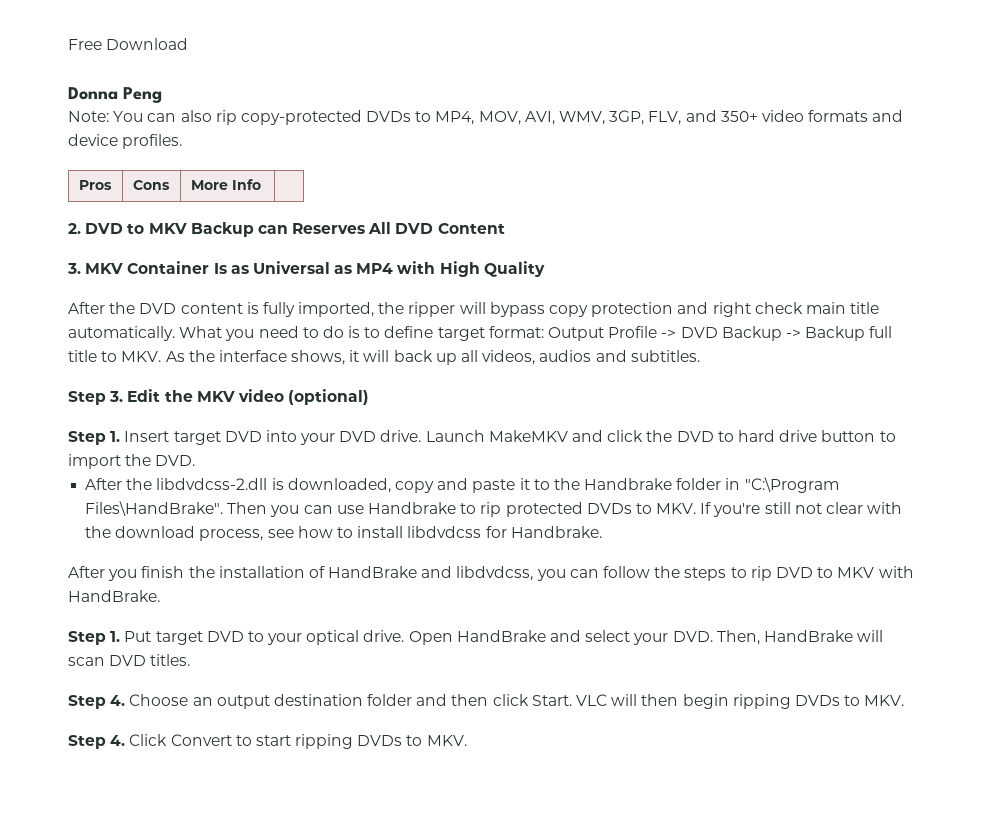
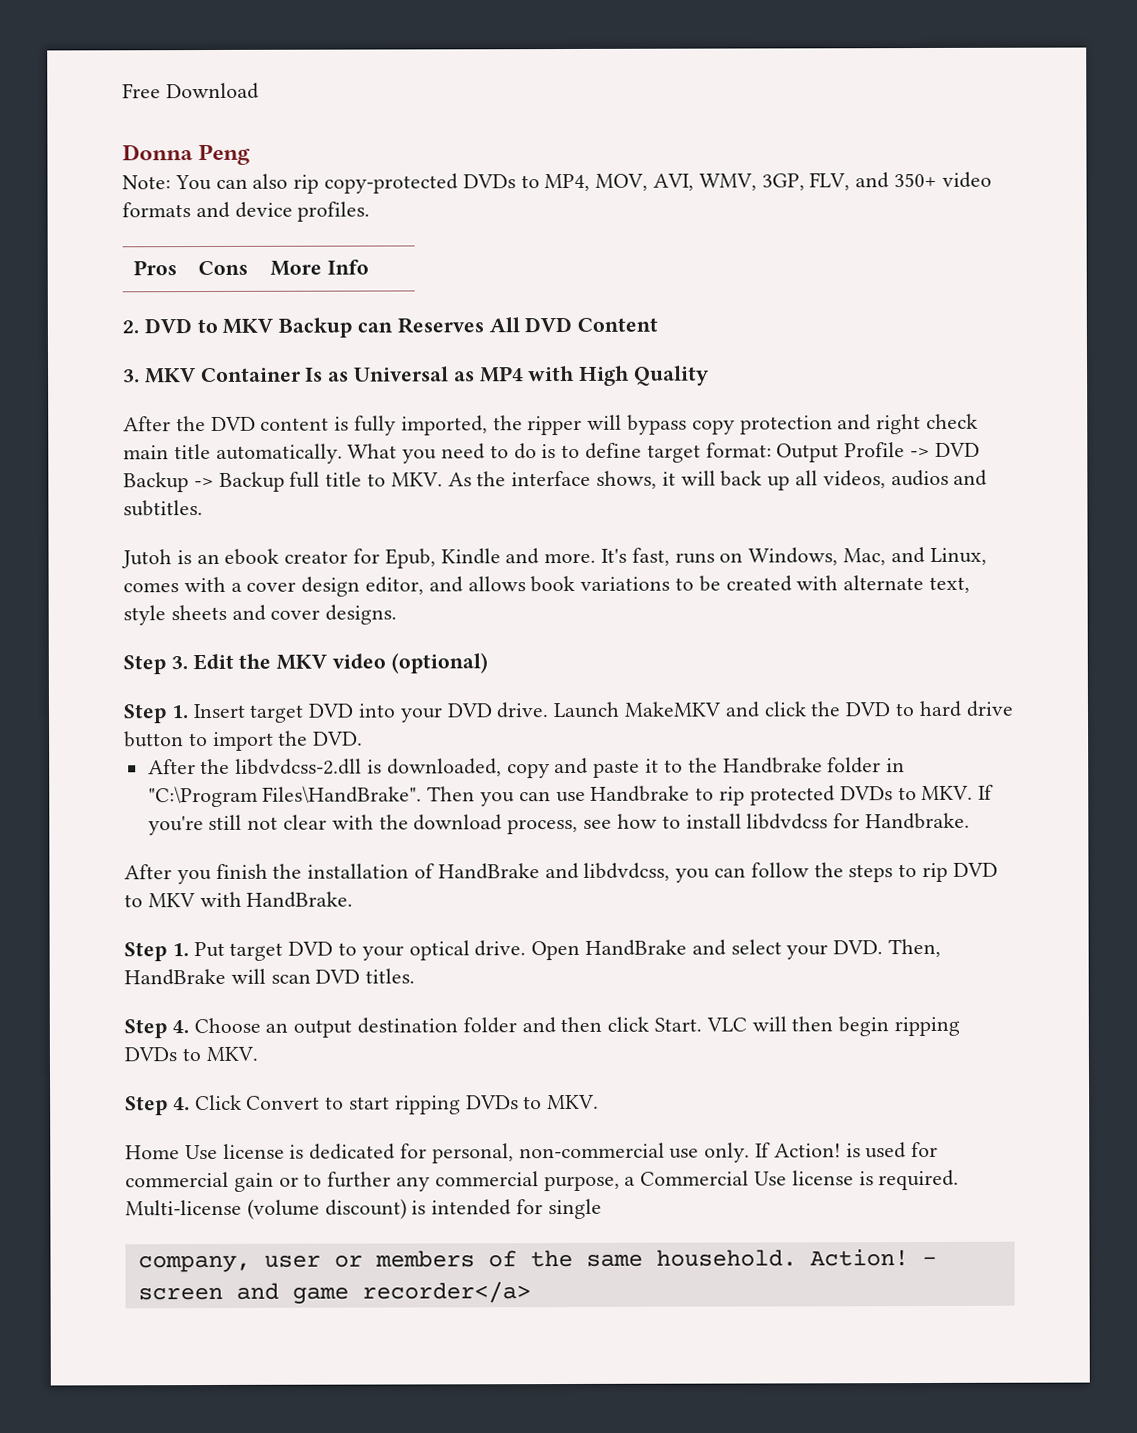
+ Jutoh is an ebook creator for Epub, Kindle and more. It's fast, runs on Windows, Mac, and Linux, comes with a cover design editor, and allows book variations to be created with alternate text, style sheets and cover designs.
+ Home Use license is dedicated for personal, non-commercial use only. If Action! is used for commercial gain or to further any commercial purpose, a Commercial Use license is required. Multi-license (volume discount) is intended for single
+ company, user or members of the same household. Action! - screen and game recorder</a>

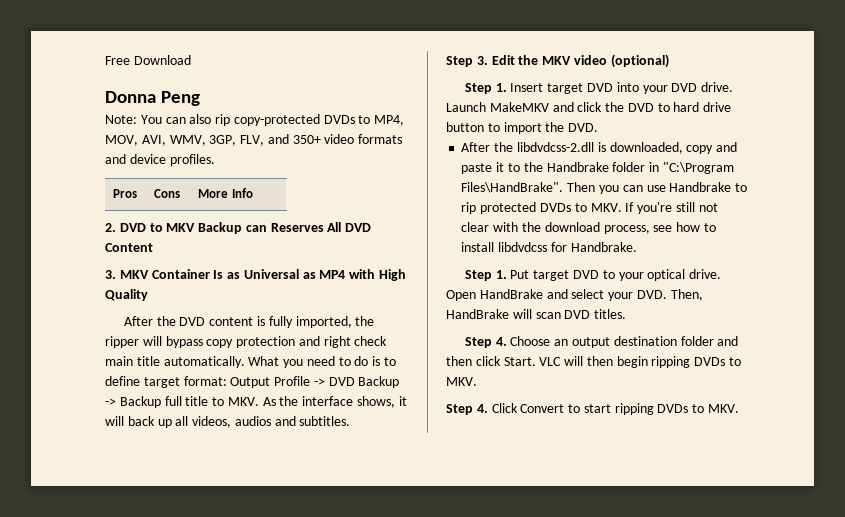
- Jutoh is an ebook creator for Epub, Kindle and more. It's fast, runs on Windows, Mac, and Linux, comes with a cover design editor, and allows book variations to be created with alternate text, style sheets and cover designs.
- After you finish the installation of HandBrake and libdvdcss, you can follow the steps to rip DVD to MKV with HandBrake.
- Home Use license is dedicated for personal, non-commercial use only. If Action! is used for commercial gain or to further any commercial purpose, a Commercial Use license is required. Multi-license (volume discount) is intended for single
- company, user or members of the same household. Action! - screen and game recorder</a>

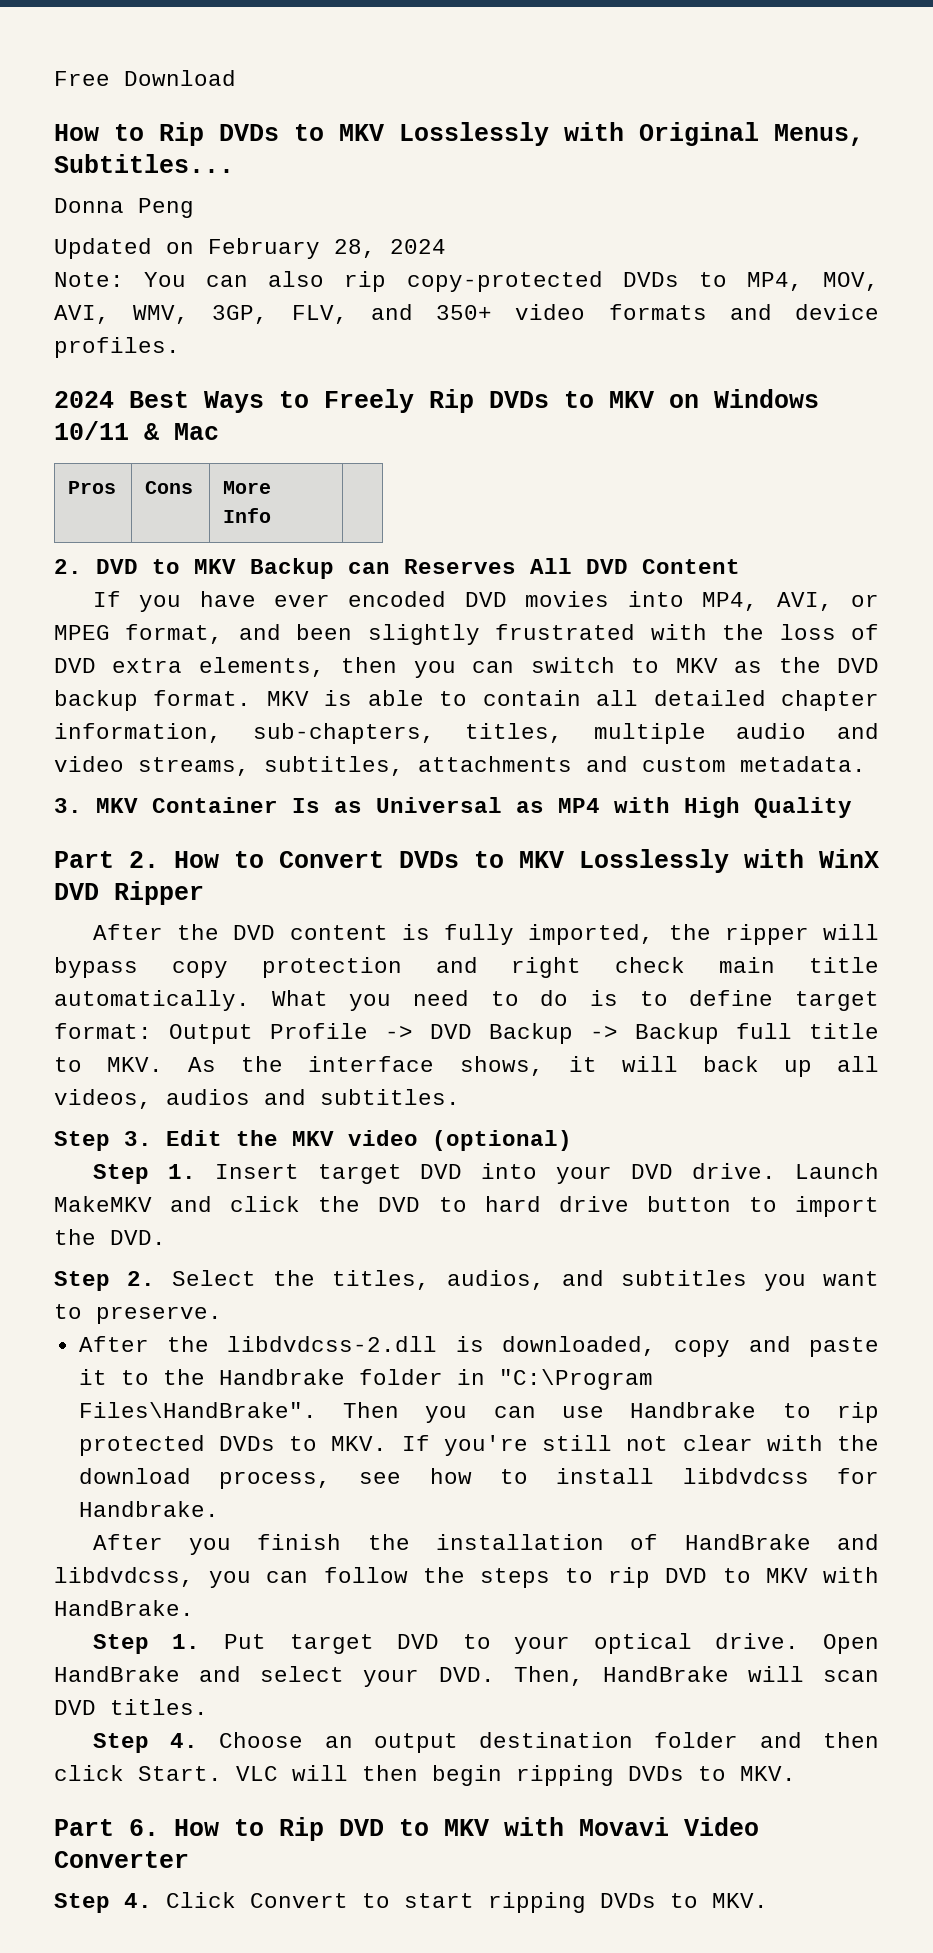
+ How to Rip DVDs to MKV Losslessly with Original Menus, Subtitles...
  Donna Peng
+ Updated on February 28, 2024
+ 2024 Best Ways to Freely Rip DVDs to MKV on Windows 10/11 & Mac
+ If you have ever encoded DVD movies into MP4, AVI, or MPEG format, and been slightly frustrated with the loss of DVD extra elements, then you can switch to MKV as the DVD backup format. MKV is able to contain all detailed chapter information, sub-chapters, titles, multiple audio and video streams, subtitles, attachments and custom metadata.
+ Part 2. How to Convert DVDs to MKV Losslessly with WinX DVD Ripper
+ Step 2. Select the titles, audios, and subtitles you want to preserve.
+ After you finish the installation of HandBrake and libdvdcss, you can follow the steps to rip DVD to MKV with HandBrake.
+ Part 6. How to Rip DVD to MKV with Movavi Video Converter

